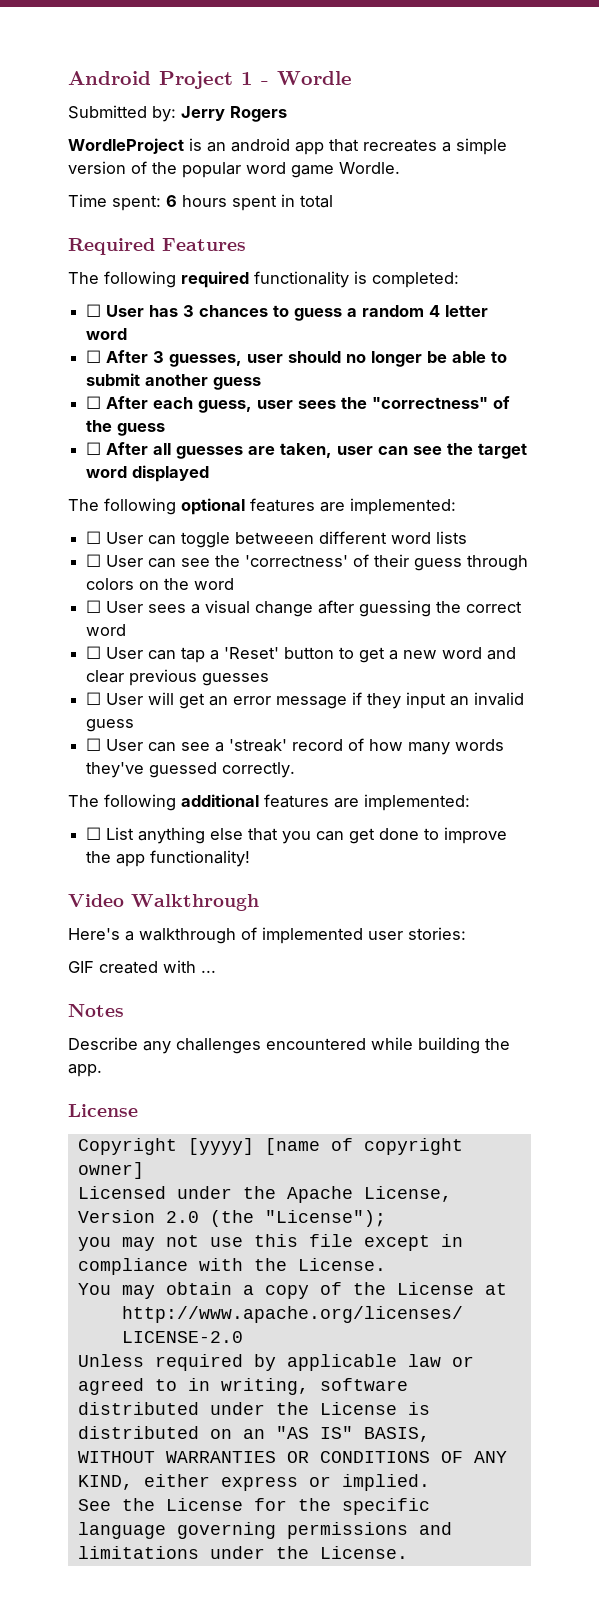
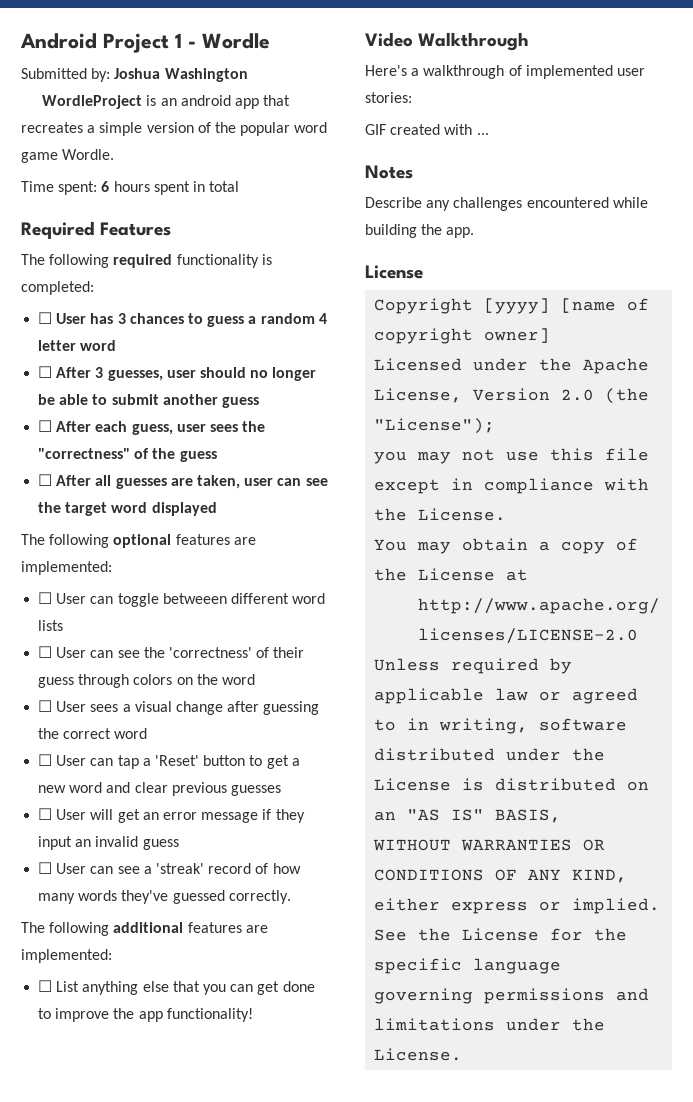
- Submitted by: Jerry Rogers
+ Submitted by: Joshua Washington

